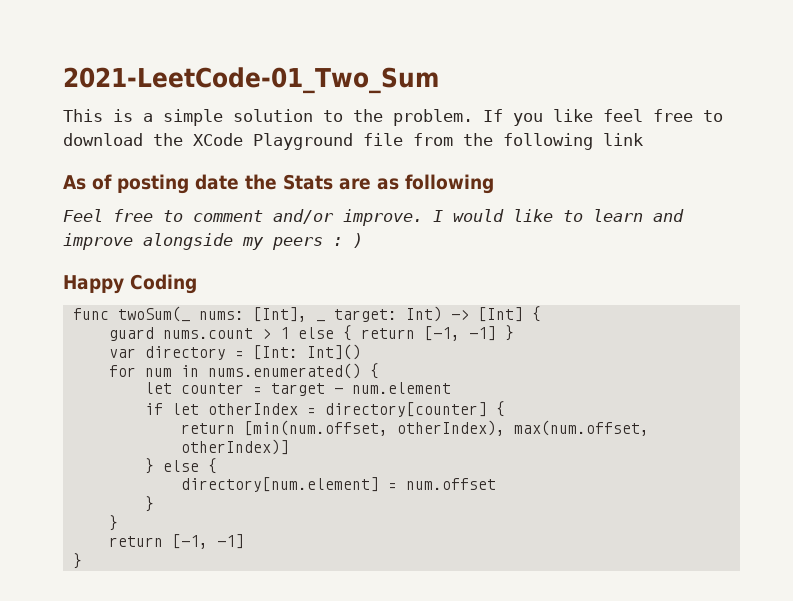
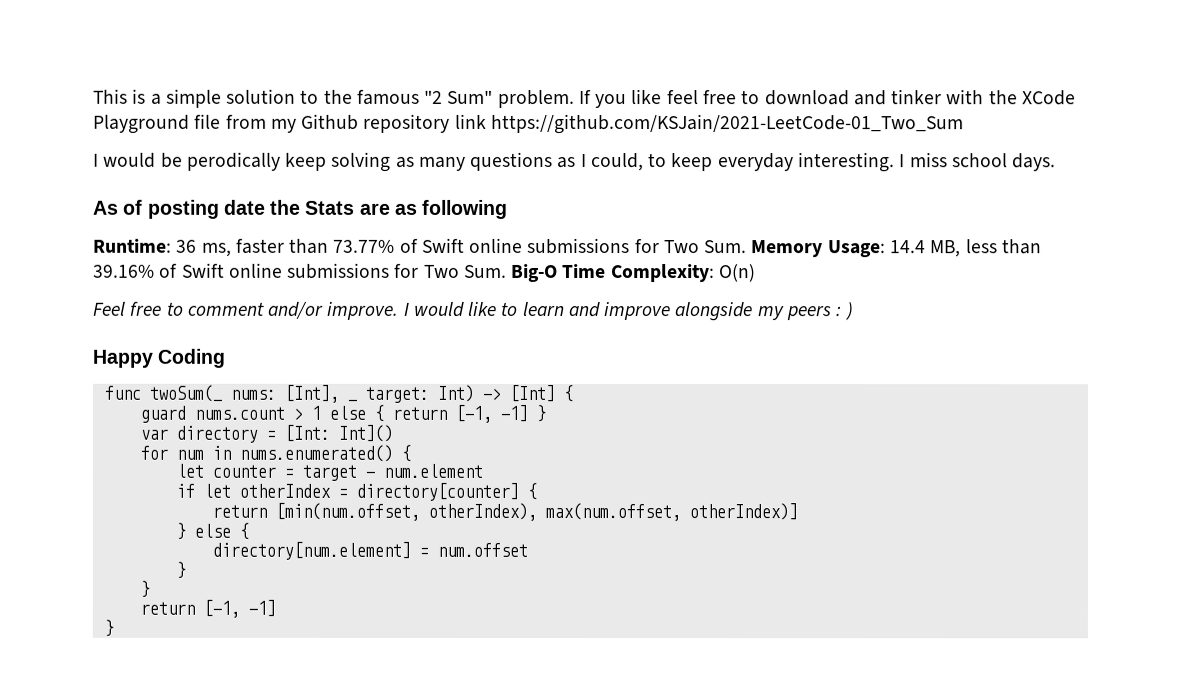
- 2021-LeetCode-01_Two_Sum
- This is a simple solution to the problem.
+ This is a simple solution to the famous "2 Sum" problem.
- If you like feel free to download the XCode Playground file from the following link
+ If you like feel free to download and tinker with the XCode Playground file from my Github repository link https://github.com/KSJain/2021-LeetCode-01_Two_Sum
+ I would be perodically keep solving as many questions as I could, to keep everyday interesting. I miss school days.
+ Runtime: 36 ms, faster than 73.77% of Swift online submissions for Two Sum. Memory Usage: 14.4 MB, less than 39.16% of Swift online submissions for Two Sum. Big-O Time Complexity: O(n)

